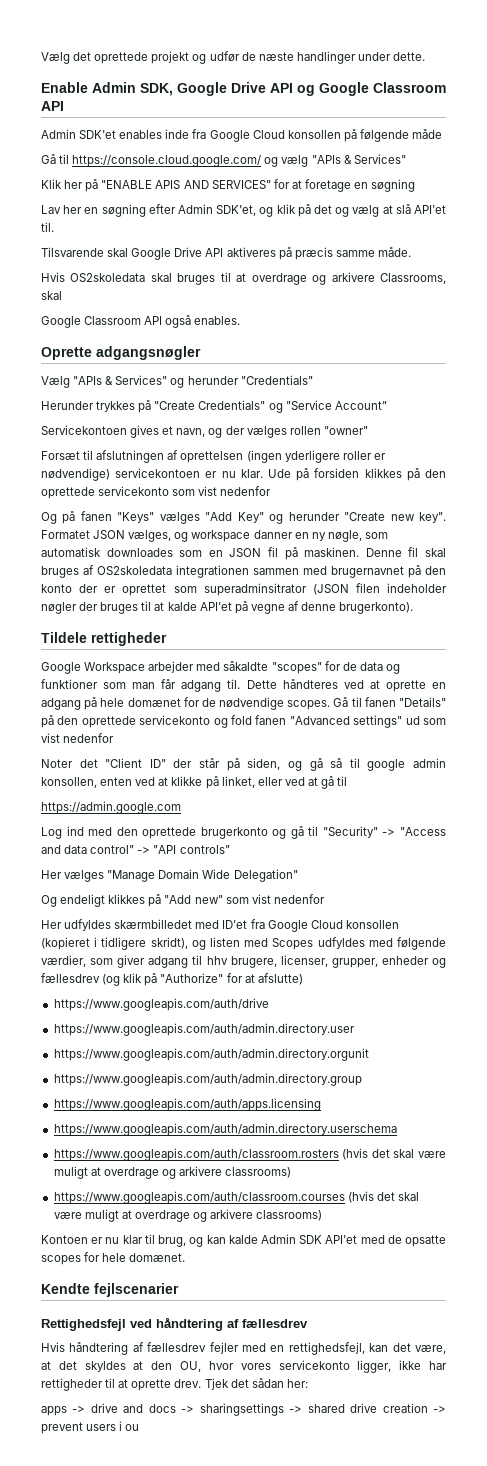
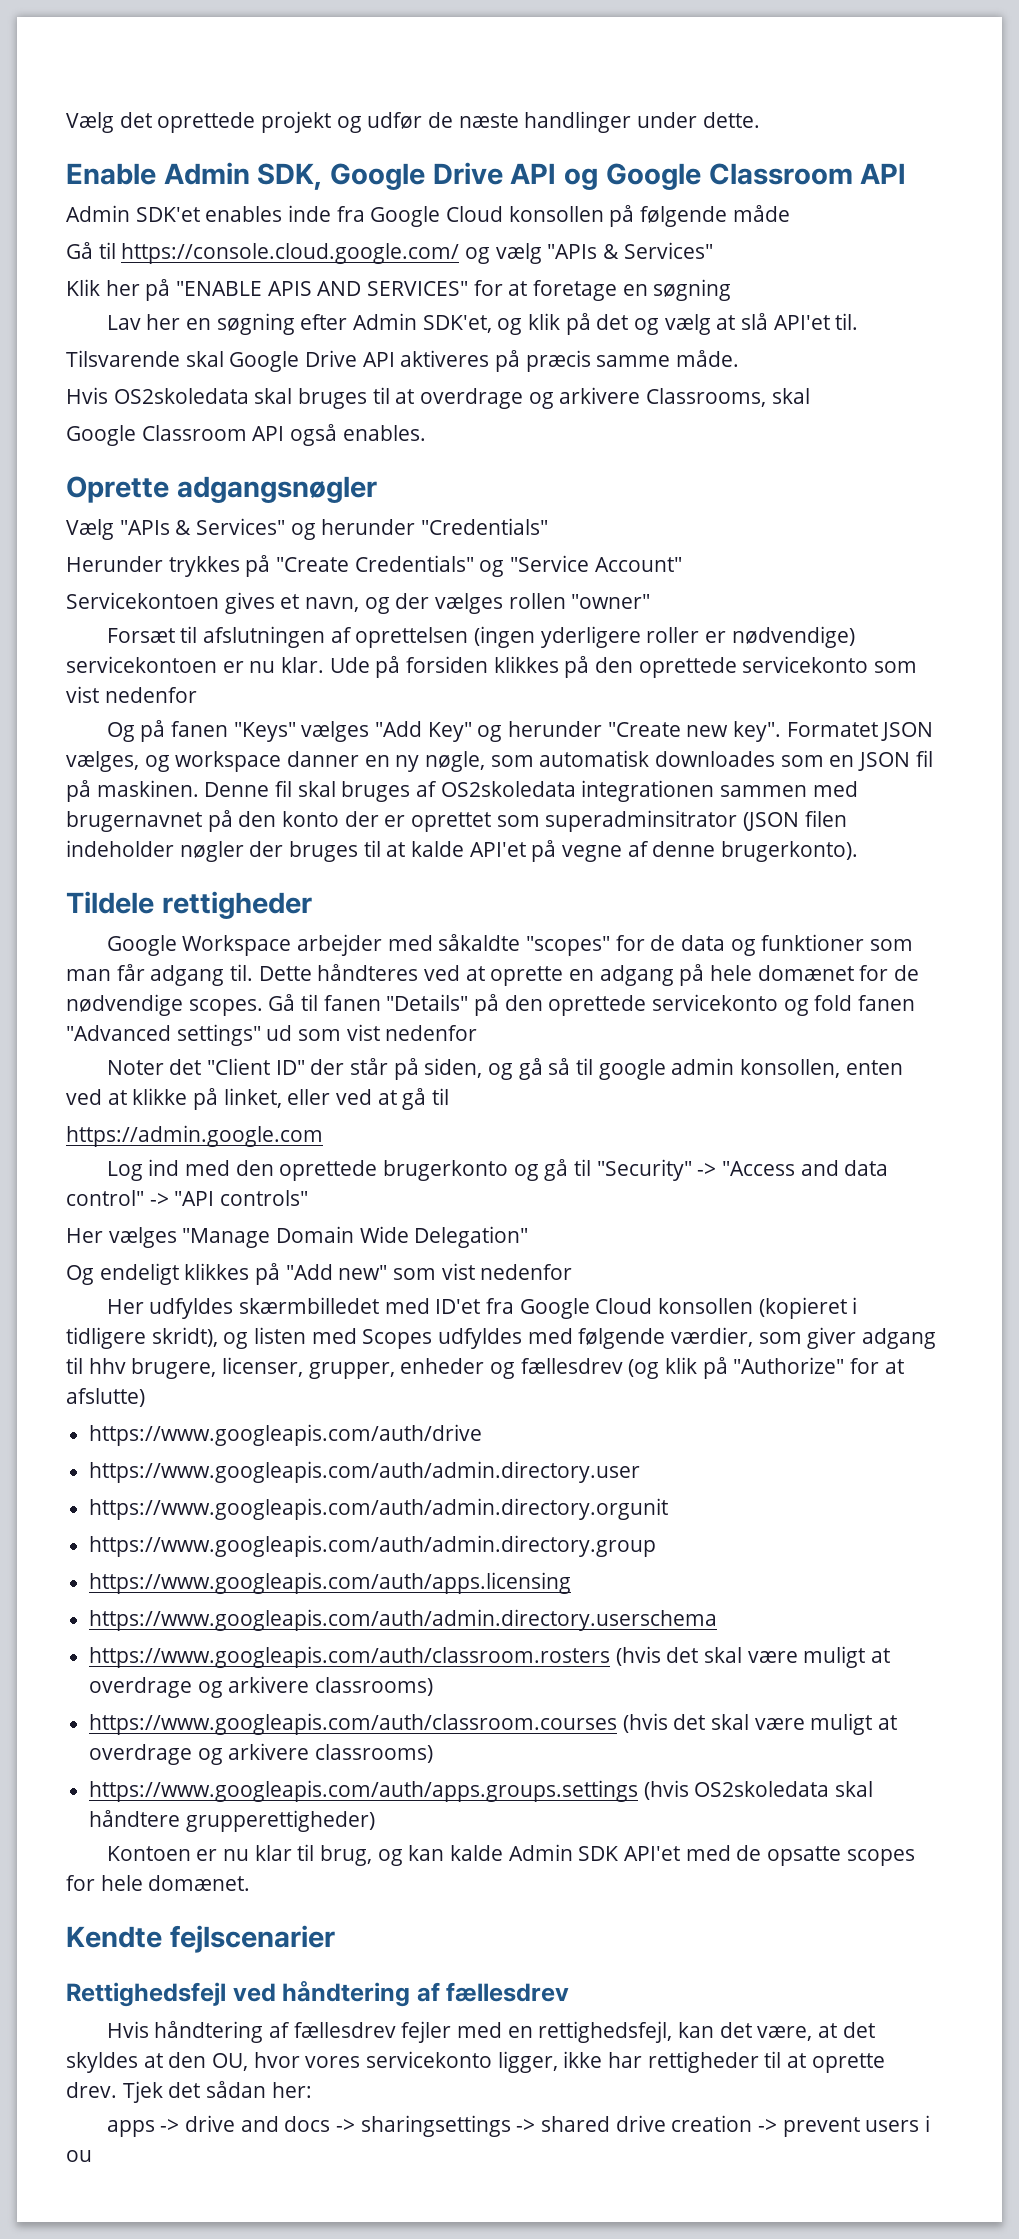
+ https://www.googleapis.com/auth/apps.groups.settings (hvis OS2skoledata skal håndtere grupperettigheder)

